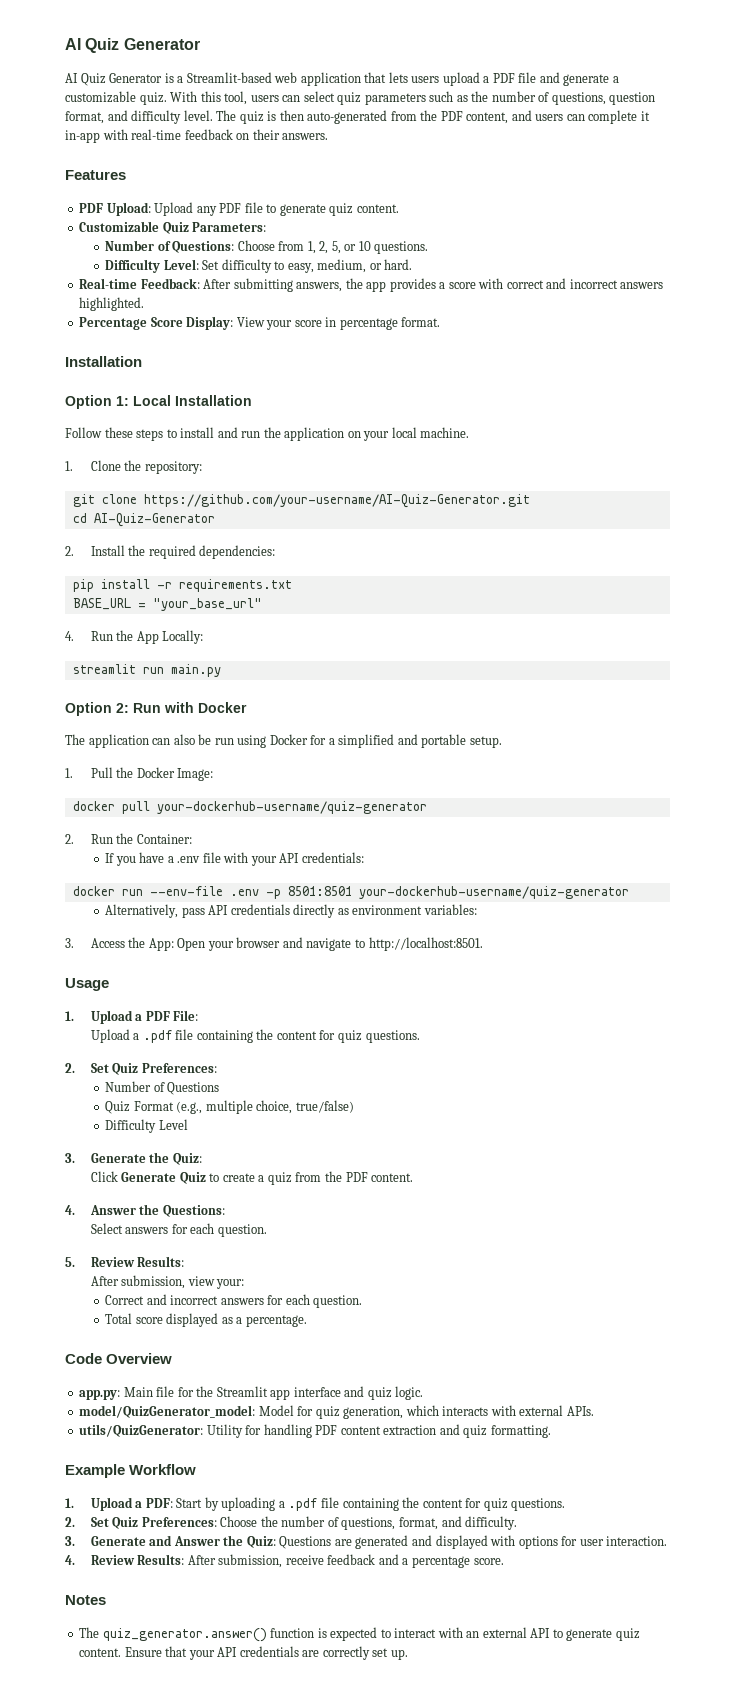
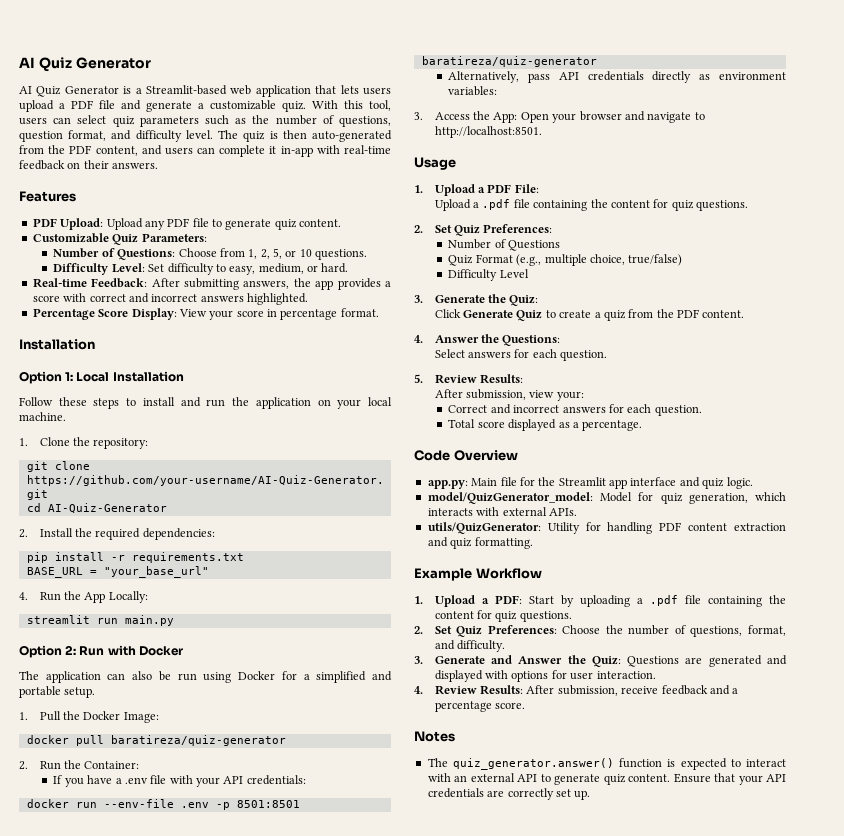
- docker pull your-dockerhub-username/quiz-generator
+ docker pull baratireza/quiz-generator
- docker run --env-file .env -p 8501:8501 your-dockerhub-username/quiz-generator
+ docker run --env-file .env -p 8501:8501 baratireza/quiz-generator

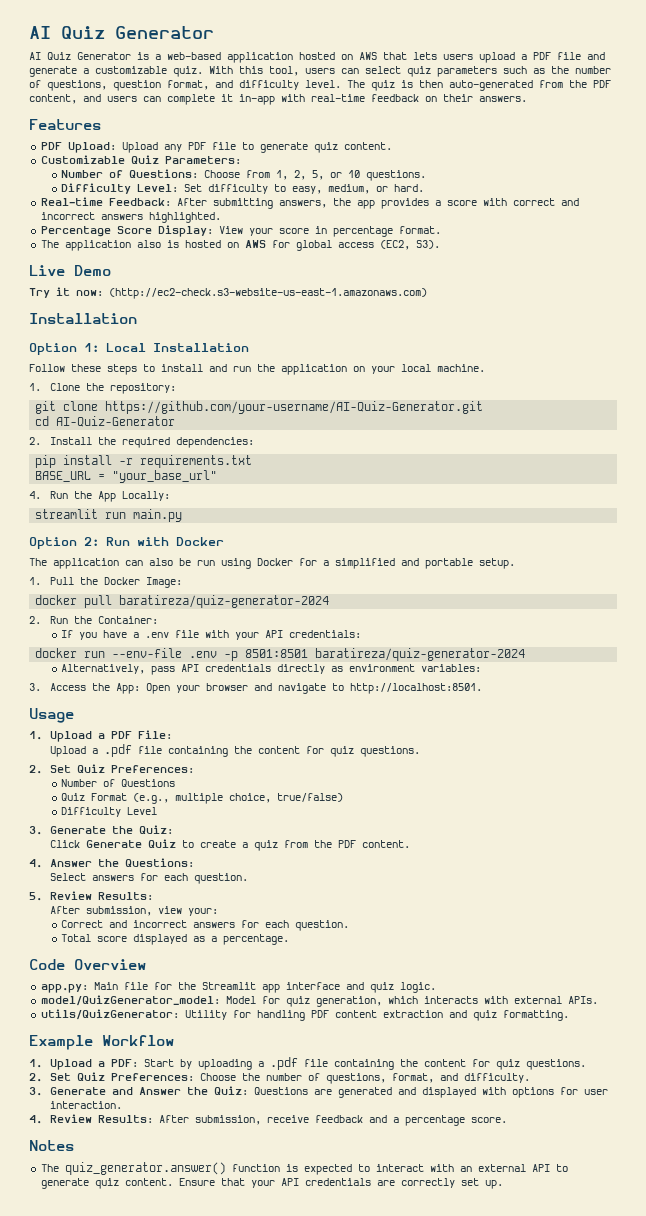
- AI Quiz Generator is a Streamlit-based web application that lets users upload a PDF file and generate a customizable quiz.
+ AI Quiz Generator is a web-based application hosted on AWS that lets users upload a PDF file and generate a customizable quiz.
+ The application also is hosted on AWS for global access (EC2, S3).
+ Live Demo
+ Try it now: (http://ec2-check.s3-website-us-east-1.amazonaws.com)
- docker pull baratireza/quiz-generator
+ docker pull baratireza/quiz-generator-2024
- docker run --env-file .env -p 8501:8501 baratireza/quiz-generator
+ docker run --env-file .env -p 8501:8501 baratireza/quiz-generator-2024

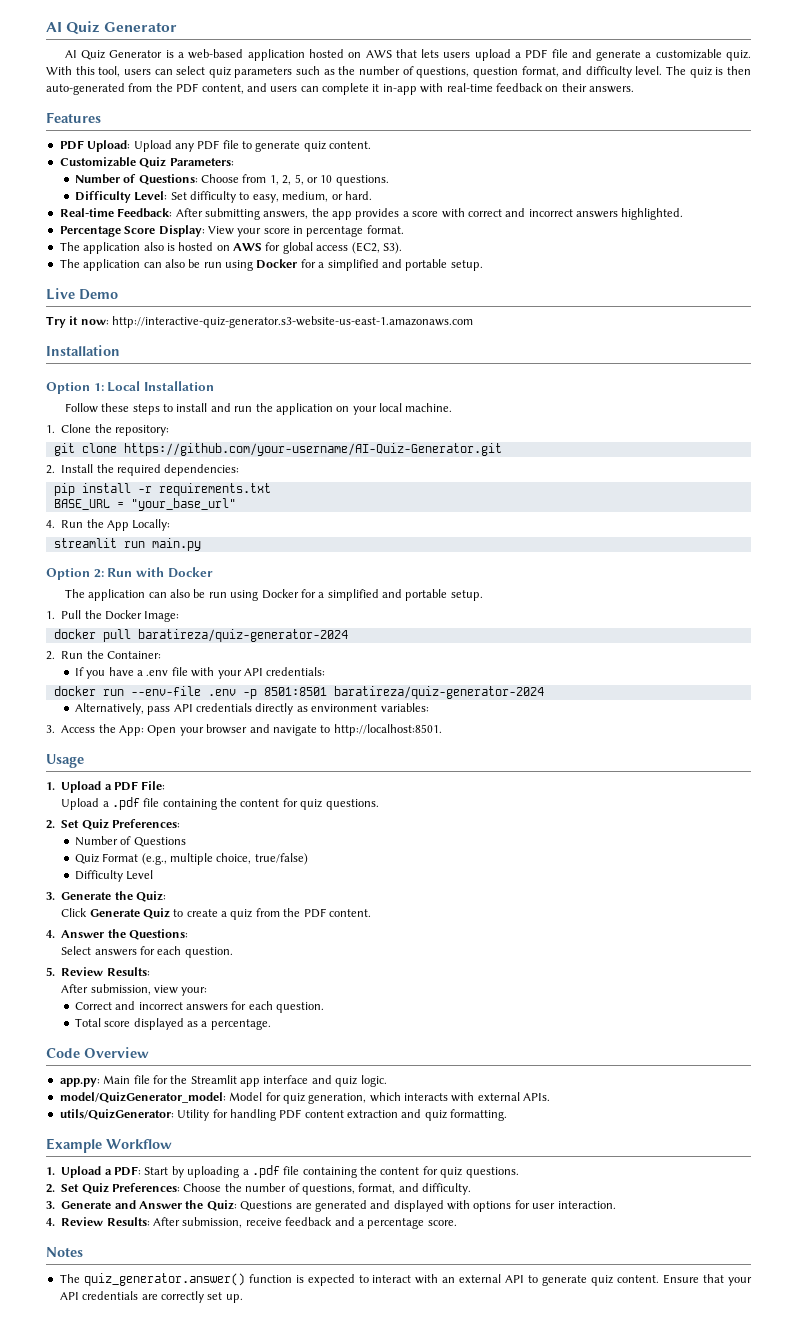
  The application also is hosted on AWS for global access (EC2, S3).
+ The application can also be run using Docker for a simplified and portable setup.
- Try it now: (http://ec2-check.s3-website-us-east-1.amazonaws.com)
+ Try it now: http://interactive-quiz-generator.s3-website-us-east-1.amazonaws.com
- cd AI-Quiz-Generator

